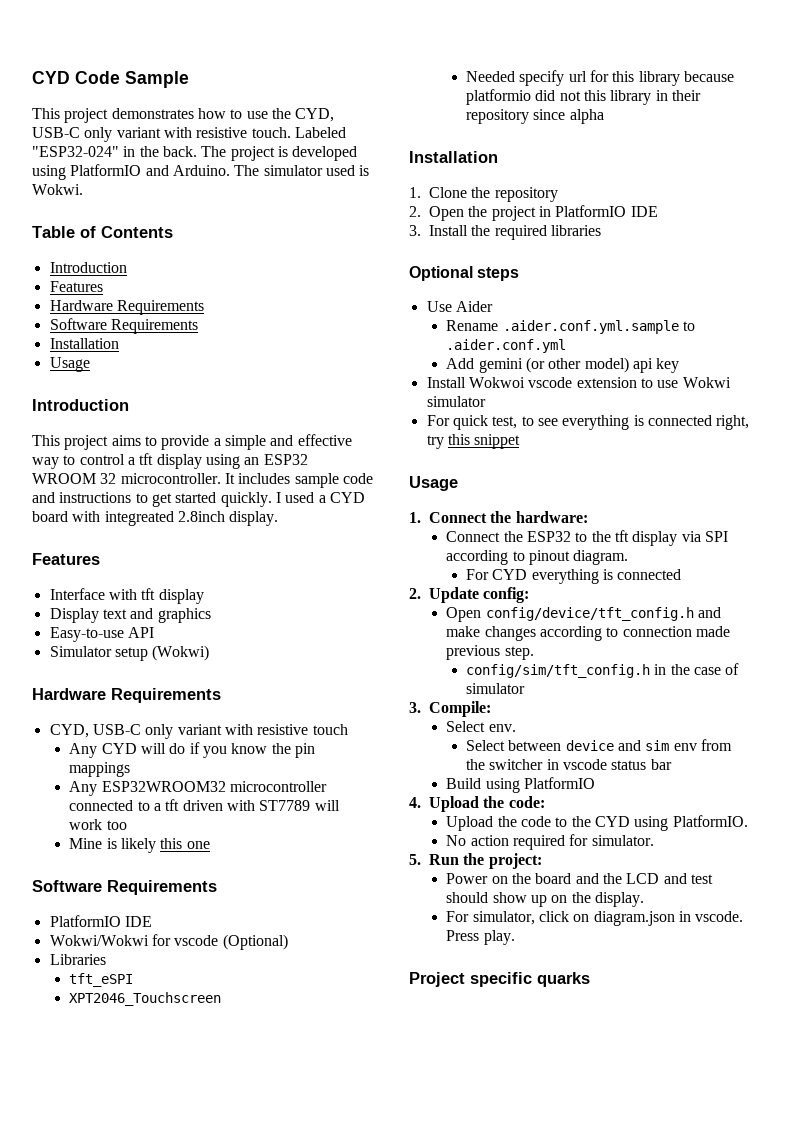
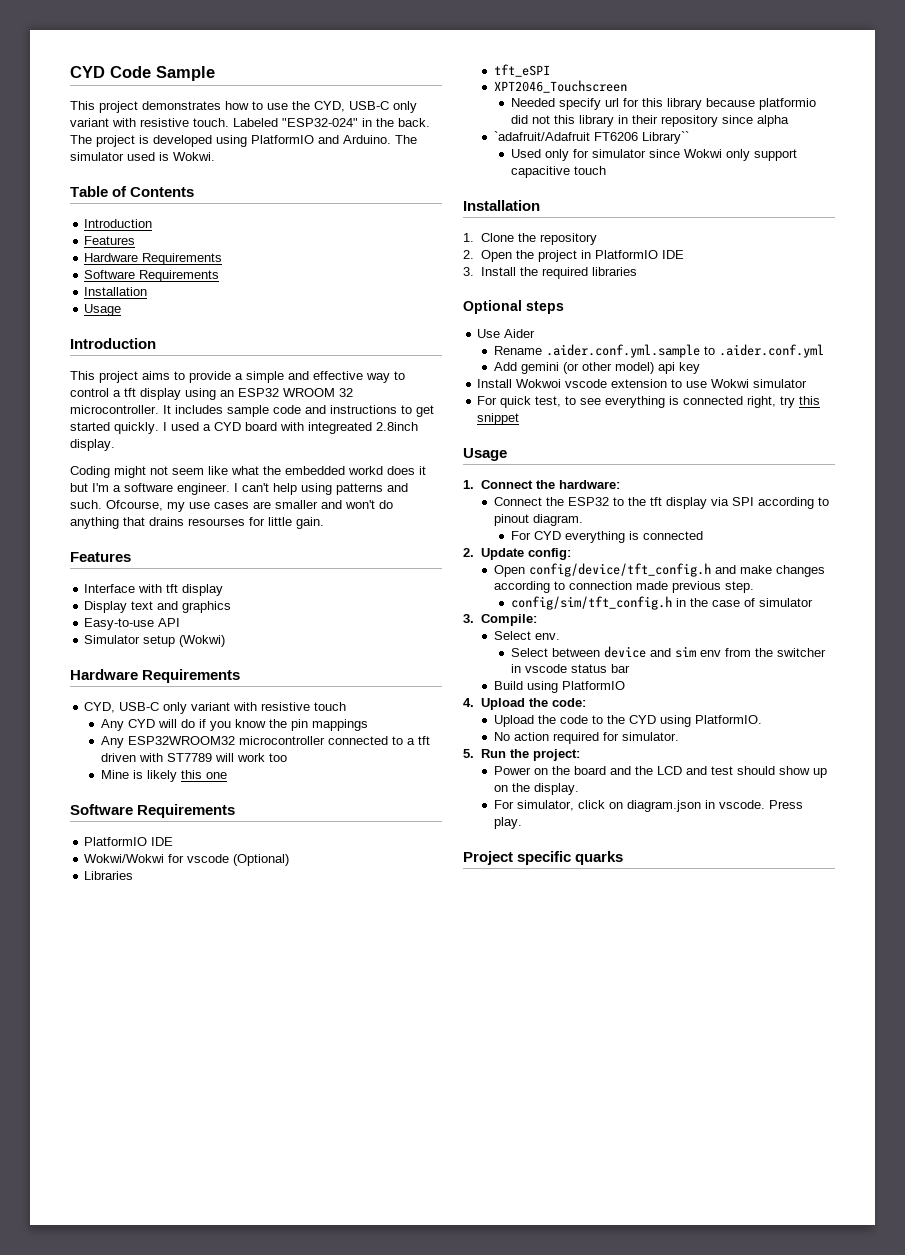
+ Coding might not seem like what the embedded workd does it but I'm a software engineer. I can't help using patterns and such. Ofcourse, my use cases are smaller and won't do anything that drains resourses for little gain.
+ `adafruit/Adafruit FT6206 Library``
+ Used only for simulator since Wokwi only support capacitive touch

